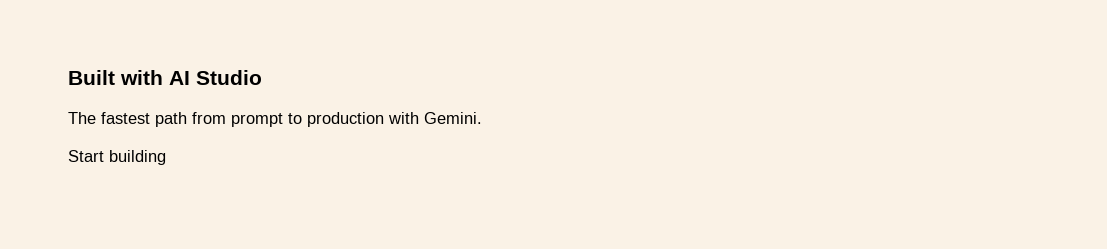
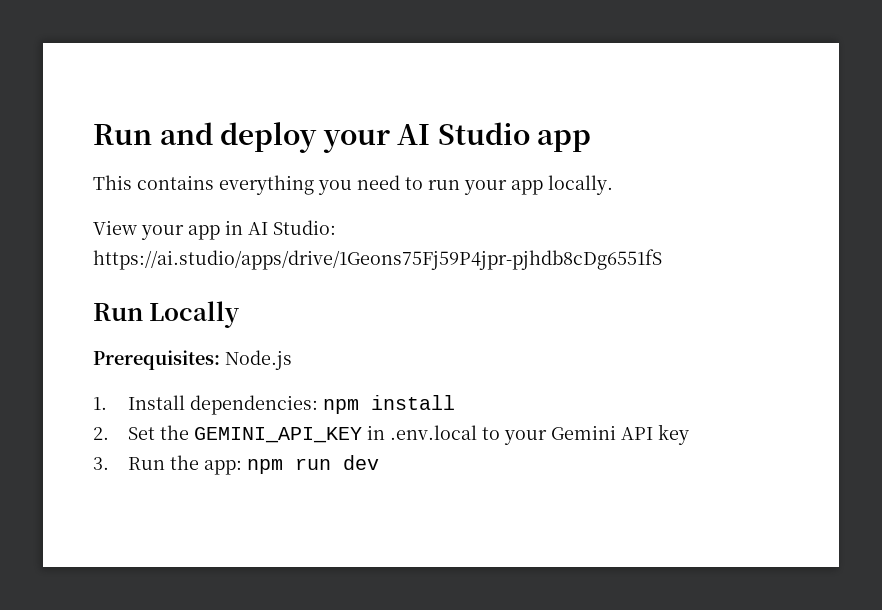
- Built with AI Studio
- The fastest path from prompt to production with Gemini.
- Start building
+ Run and deploy your AI Studio app
+ This contains everything you need to run your app locally.
+ View your app in AI Studio: https://ai.studio/apps/drive/1Geons75Fj59P4jpr-pjhdb8cDg6551fS
+ Run Locally
+ Prerequisites: Node.js
+ 1. Install dependencies: npm install
+ 2. Set the GEMINI_API_KEY in .env.local to your Gemini API key
+ 3. Run the app: npm run dev

